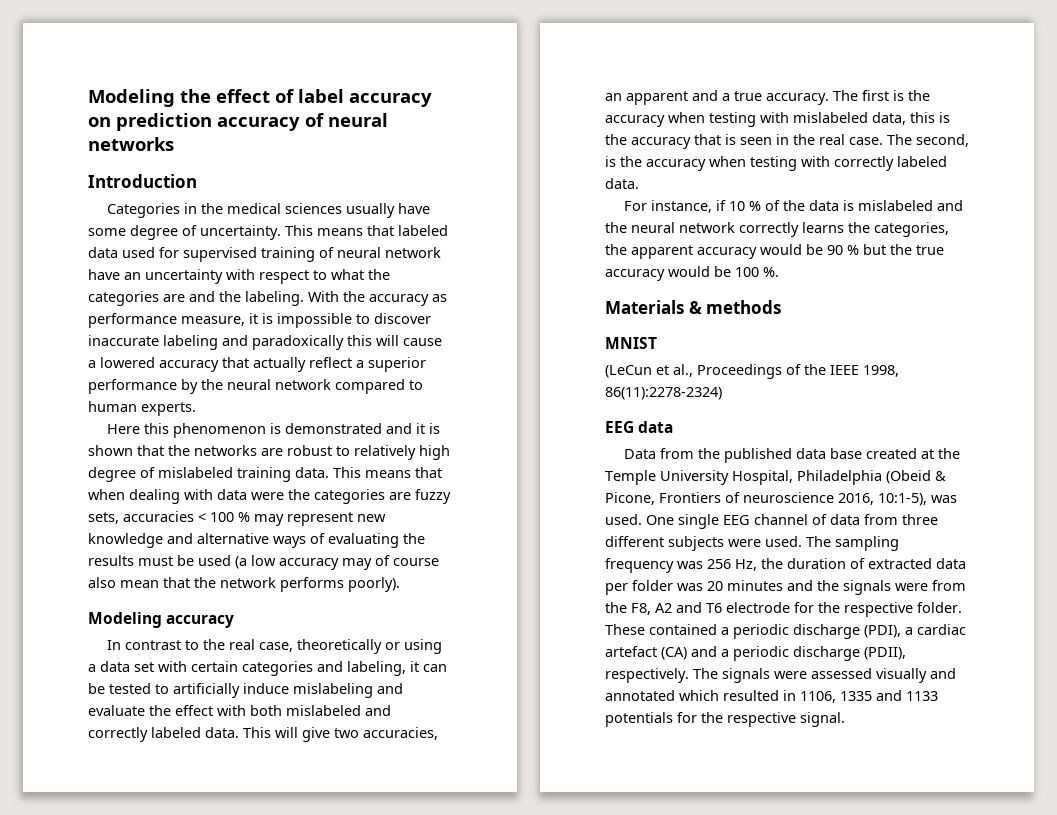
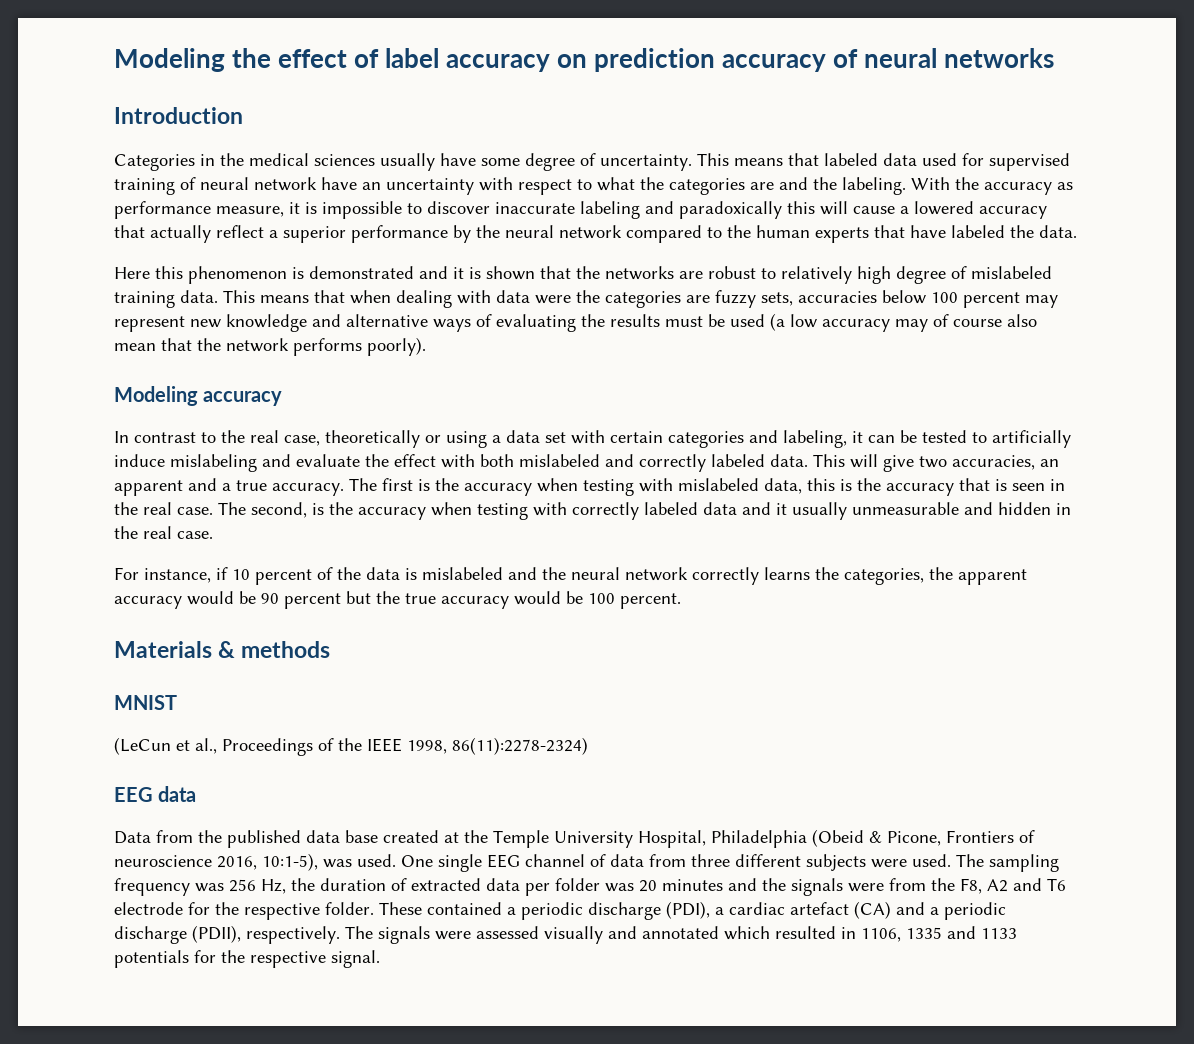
- With the accuracy as performance measure, it is impossible to discover inaccurate labeling and paradoxically this will cause a lowered accuracy that actually reflect a superior performance by the neural network compared to human experts.
+ With the accuracy as performance measure, it is impossible to discover inaccurate labeling and paradoxically this will cause a lowered accuracy that actually reflect a superior performance by the neural network compared to the human experts that have labeled the data.
- This means that when dealing with data were the categories are fuzzy sets, accuracies < 100 % may represent new knowledge and alternative ways of evaluating the results must be used (a low accuracy may of course also mean that the network performs poorly).
+ This means that when dealing with data were the categories are fuzzy sets, accuracies below 100 percent may represent new knowledge and alternative ways of evaluating the results must be used (a low accuracy may of course also mean that the network performs poorly).
- The second, is the accuracy when testing with correctly labeled data.
+ The second, is the accuracy when testing with correctly labeled data and it usually unmeasurable and hidden in the real case.
- For instance, if 10 % of the data is mislabeled and the neural network correctly learns the categories, the apparent accuracy would be 90 % but the true accuracy would be 100 %.
+ For instance, if 10 percent of the data is mislabeled and the neural network correctly learns the categories, the apparent accuracy would be 90 percent but the true accuracy would be 100 percent.

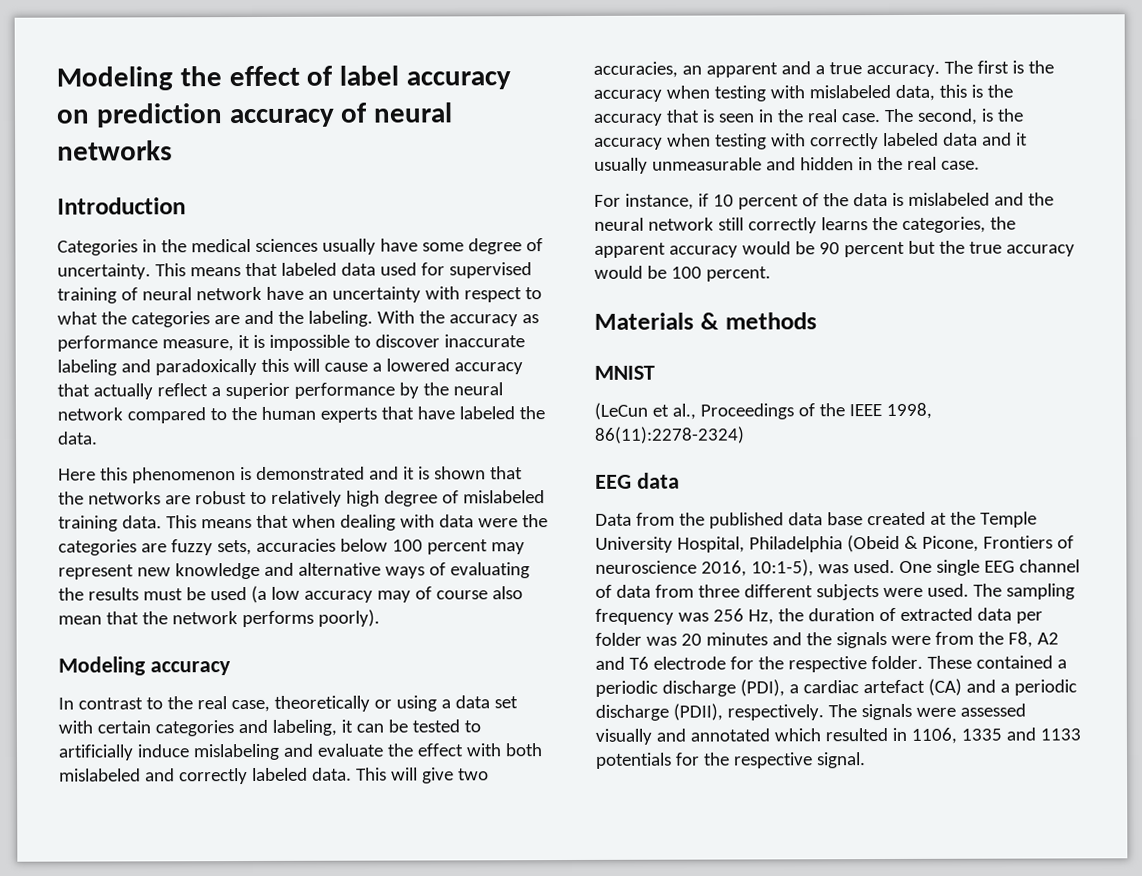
- For instance, if 10 percent of the data is mislabeled and the neural network correctly learns the categories, the apparent accuracy would be 90 percent but the true accuracy would be 100 percent.
+ For instance, if 10 percent of the data is mislabeled and the neural network still correctly learns the categories, the apparent accuracy would be 90 percent but the true accuracy would be 100 percent.

